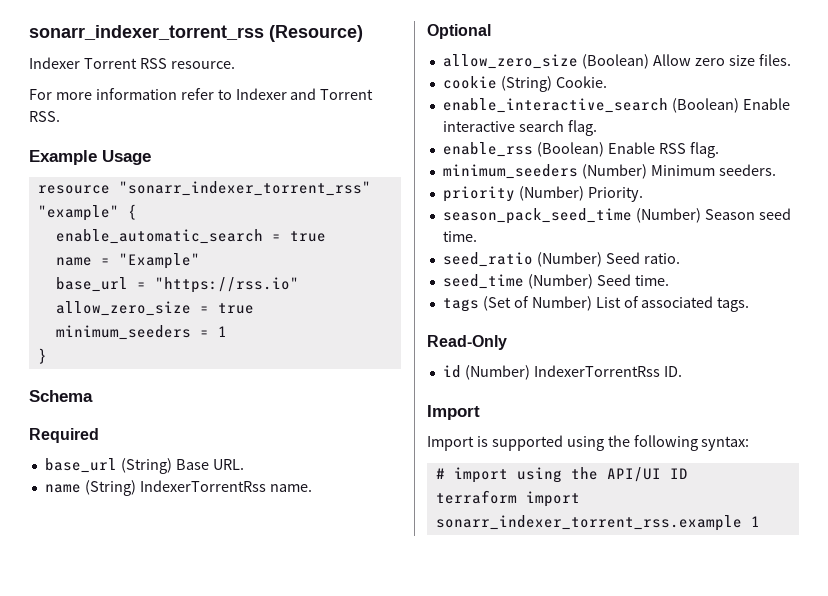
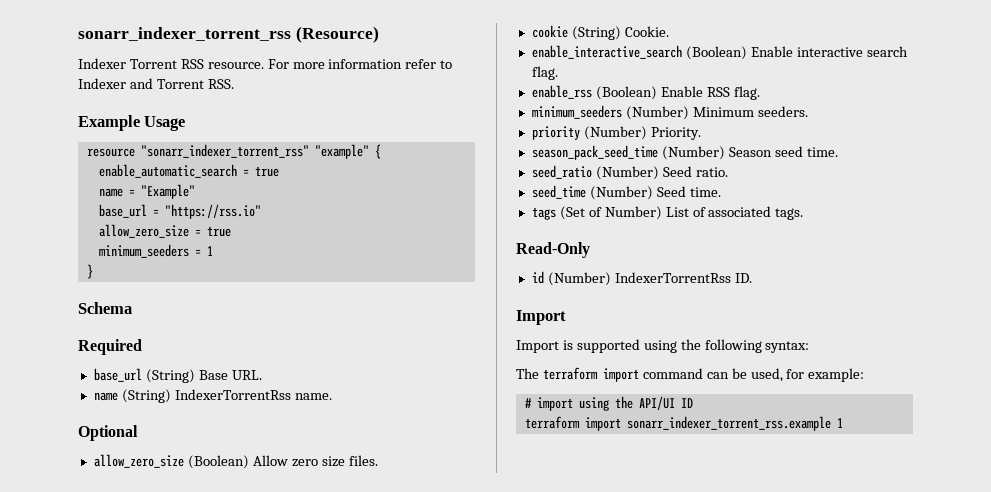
- Indexer Torrent RSS resource.
- For more information refer to Indexer and Torrent RSS.
+ Indexer Torrent RSS resource. For more information refer to Indexer and Torrent RSS.
+ The terraform import command can be used, for example:

